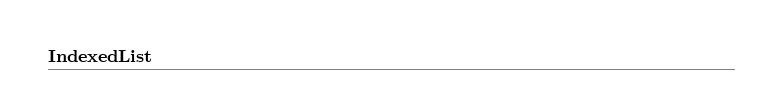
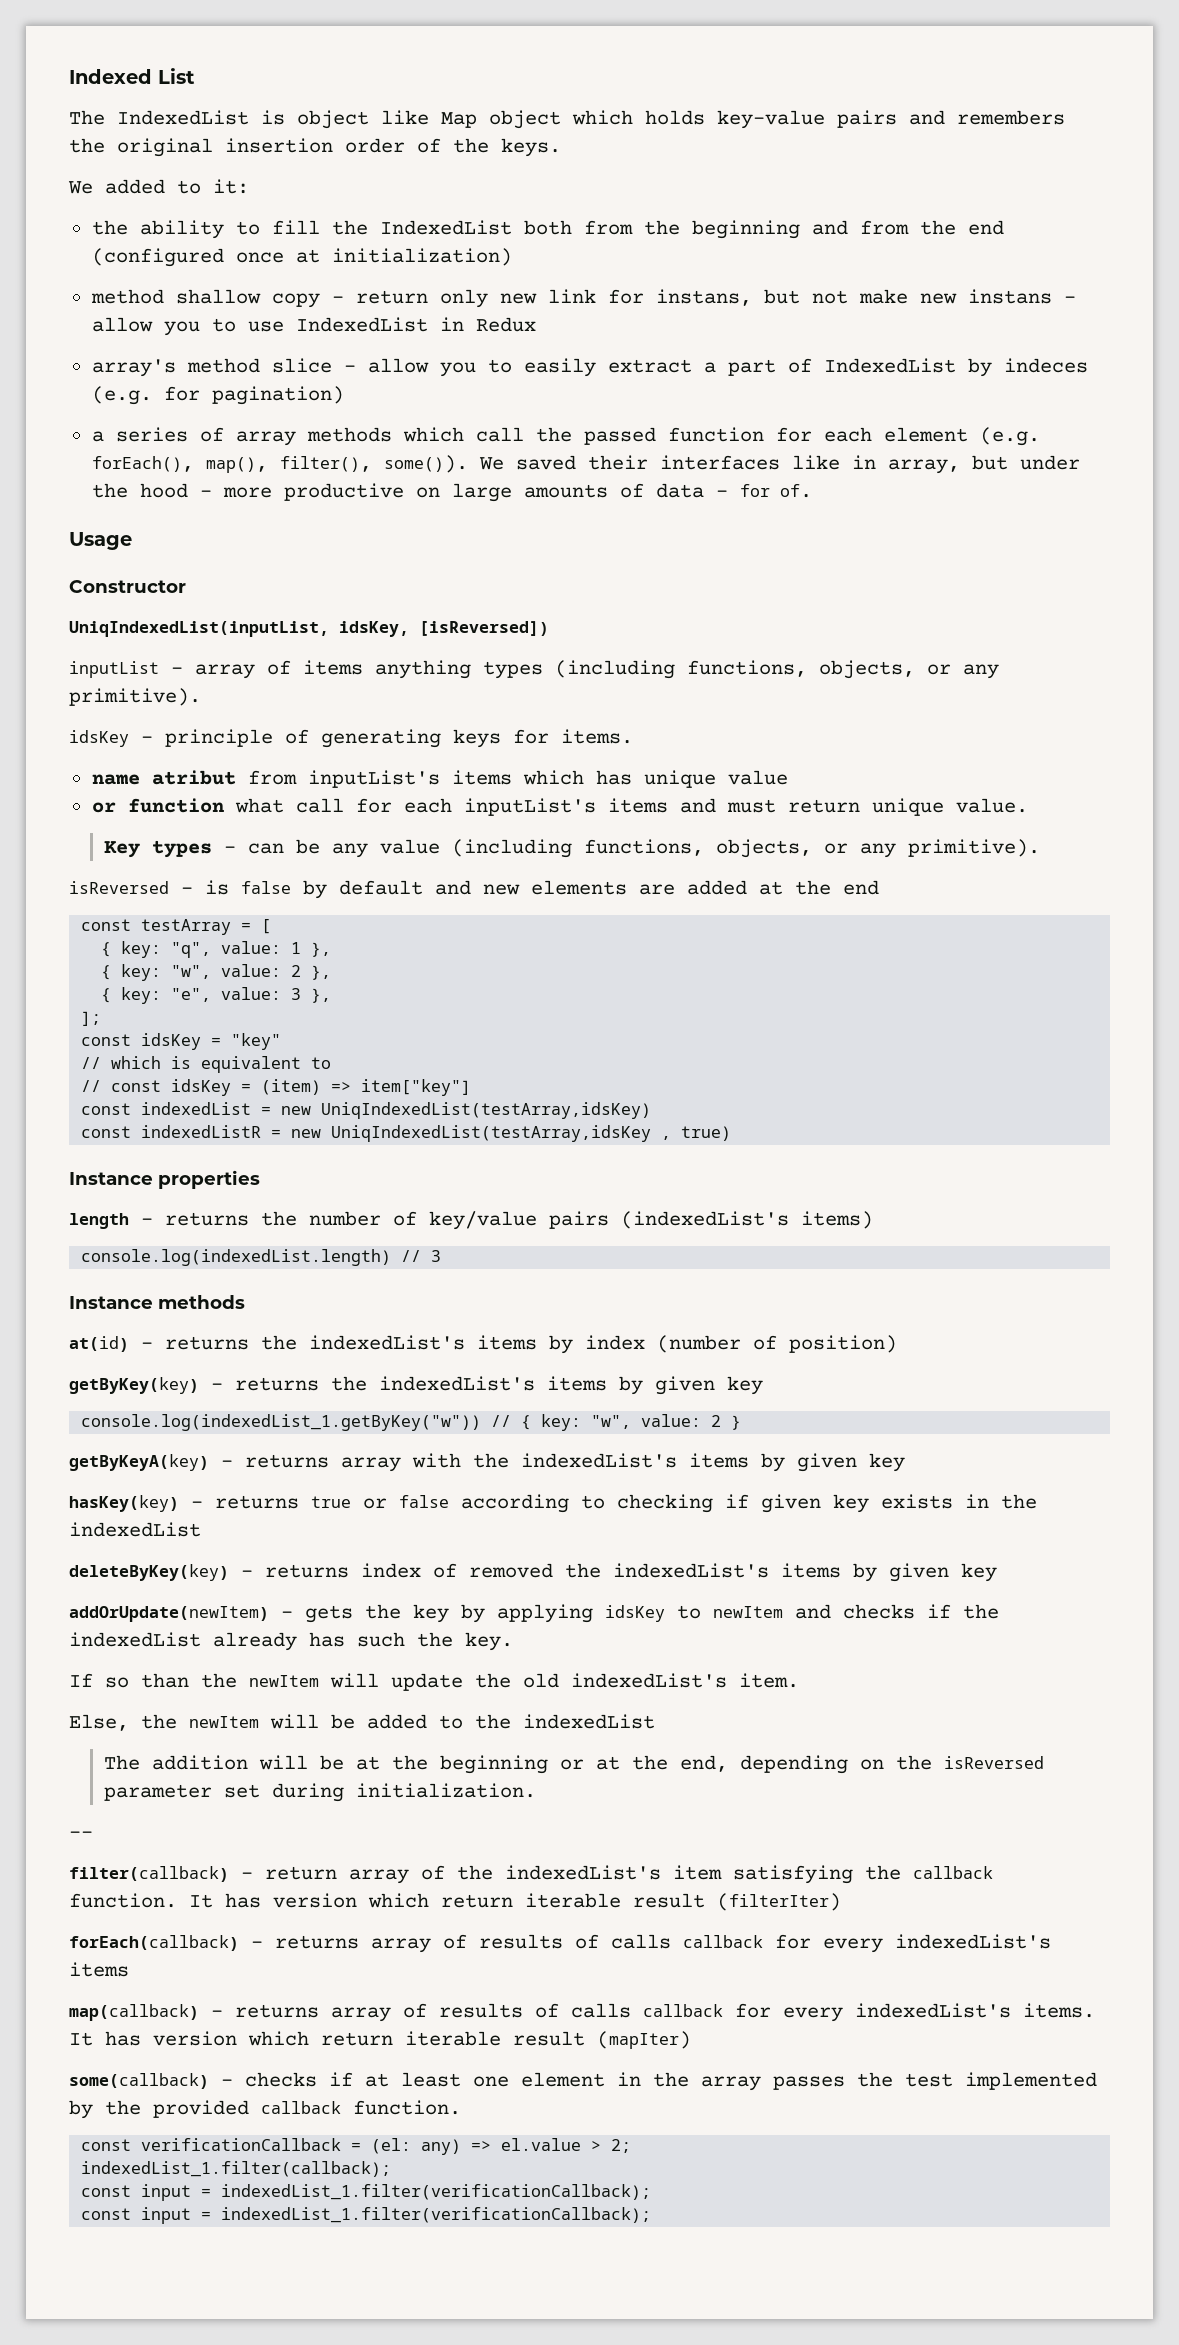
- IndexedList
+ Indexed List
+ The IndexedList is object like Map object which holds key-value pairs and remembers the original insertion order of the keys.
+ We added to it:
+ the ability to fill the IndexedList both from the beginning and from the end (configured once at initialization)
+ method shallow copy - return only new link for instans, but not make new instans - allow you to use IndexedList in Redux
+ array's method slice - allow you to easily extract a part of IndexedList by indeces (e.g. for pagination)
+ a series of array methods which call the passed function for each element (e.g. forEach(), map(), filter(), some()). We saved their interfaces like in array, but under the hood - more productive on large amounts of data - for of.
+ Usage
+ Constructor
+ UniqIndexedList(inputList, idsKey, [isReversed])
+ inputList - array of items anything types (including functions, objects, or any primitive).
+ idsKey - principle of generating keys for items.
+ name atribut from inputList's items which has unique value
+ or function what call for each inputList's items and must return unique value.
+ Key types - can be any value (including functions, objects, or any primitive).
+ isReversed - is false by default and new elements are added at the end
+ const testArray = [
+ { key: "q", value: 1 },
+ { key: "w", value: 2 },
+ { key: "e", value: 3 },
+ ];
+ const idsKey = "key"
+ // which is equivalent to
+ // const idsKey = (item) => item["key"]
+ const indexedList = new UniqIndexedList(testArray,idsKey)
+ const indexedListR = new UniqIndexedList(testArray,idsKey , true)
+ Instance properties
+ length - returns the number of key/value pairs (indexedList's items)
+ console.log(indexedList.length) // 3
+ Instance methods
+ at(id) - returns the indexedList's items by index (number of position)
+ getByKey(key) - returns the indexedList's items by given key
+ console.log(indexedList_1.getByKey("w")) // { key: "w", value: 2 }
+ getByKeyA(key) - returns array with the indexedList's items by given key
+ hasKey(key) - returns true or false according to checking if given key exists in the indexedList
+ deleteByKey(key) - returns index of removed the indexedList's items by given key
+ addOrUpdate(newItem) - gets the key by applying idsKey to newItem and checks if the indexedList already has such the key.
+ If so than the newItem will update the old indexedList's item.
+ Else, the newItem will be added to the indexedList
+ The addition will be at the beginning or at the end, depending on the isReversed parameter set during initialization.
+ --
+ filter(callback) - return array of the indexedList's item satisfying the callback function. It has version which return iterable result (filterIter)
+ forEach(callback) - returns array of results of calls callback for every indexedList's items
+ map(callback) - returns array of results of calls callback for every indexedList's items. It has version which return iterable result (mapIter)
+ some(callback) - checks if at least one element in the array passes the test implemented by the provided callback function.
+ const verificationCallback = (el: any) => el.value > 2;
+ indexedList_1.filter(callback);
+ const input = indexedList_1.filter(verificationCallback);
+ const input = indexedList_1.filter(verificationCallback);

